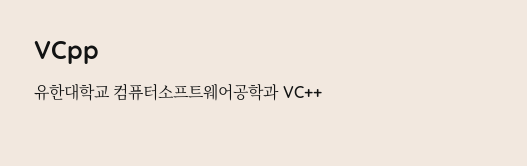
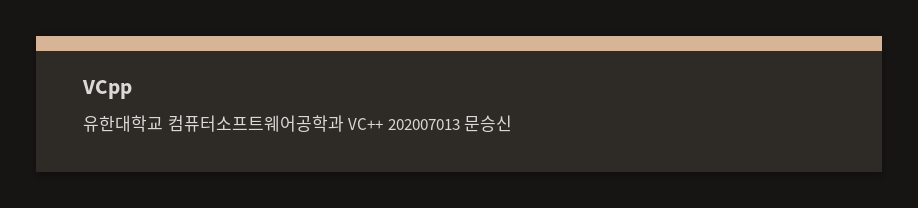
- 유한대학교 컴퓨터소프트웨어공학과 VC++
+ 유한대학교 컴퓨터소프트웨어공학과 VC++ 202007013 문승신

